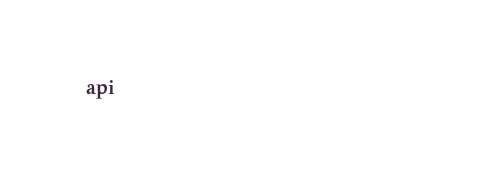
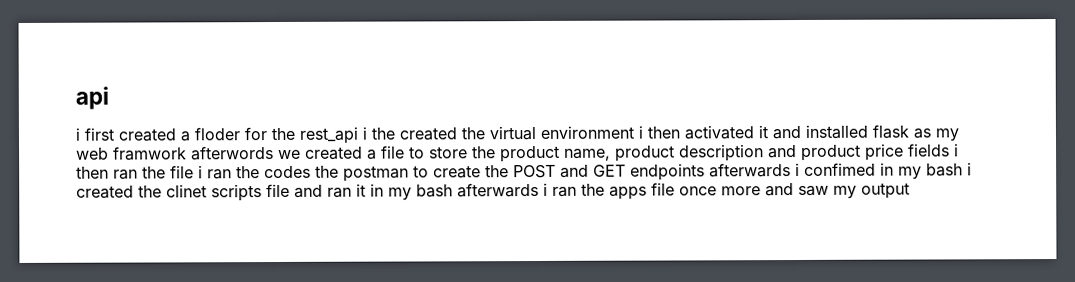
+ i first created a floder for the rest_api i the created the virtual environment i then activated it and installed flask as my web framwork afterwords we created a file to store the product name, product description and product price fields i then ran the file i ran the codes the postman to create the POST and GET endpoints afterwards i confimed in my bash i created the clinet scripts file and ran it in my bash afterwards i ran the apps file once more and saw my output

